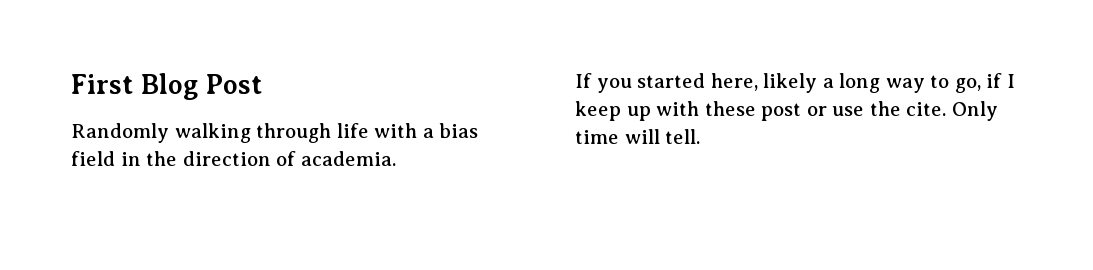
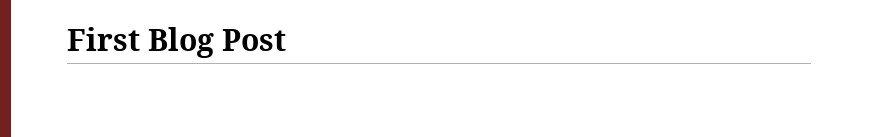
- Randomly walking through life with a bias field in the direction of academia.
- If you started here, likely a long way to go, if I keep up with these post or use the cite. Only time will tell.

